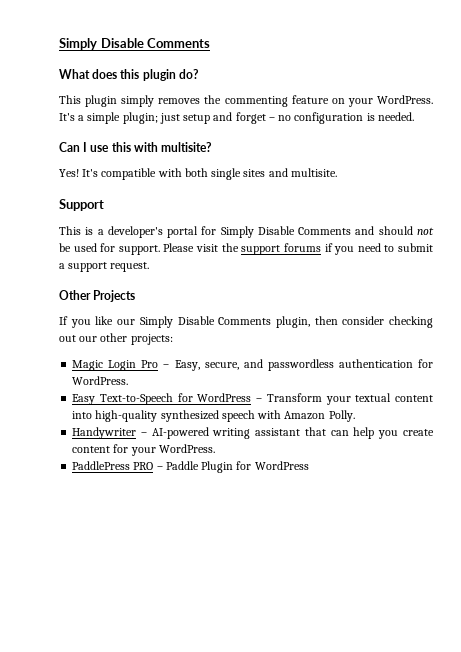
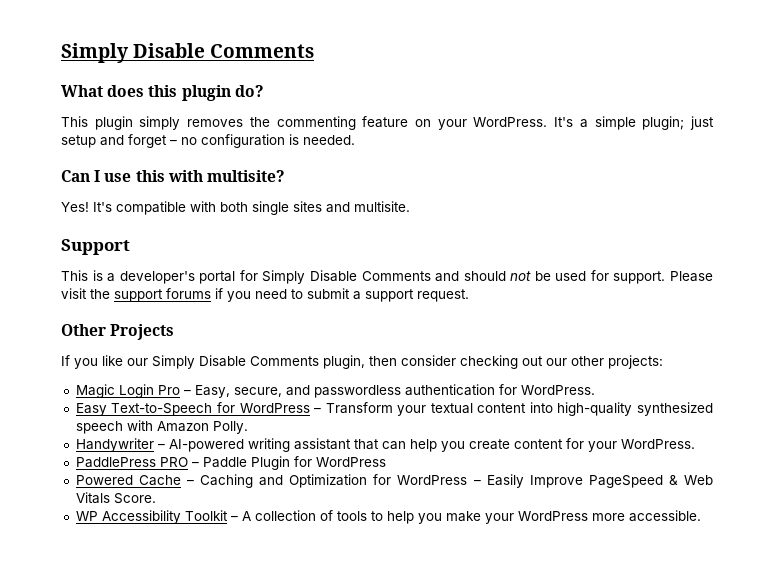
+ Powered Cache – Caching and Optimization for WordPress – Easily Improve PageSpeed & Web Vitals Score.
+ WP Accessibility Toolkit – A collection of tools to help you make your WordPress more accessible.

